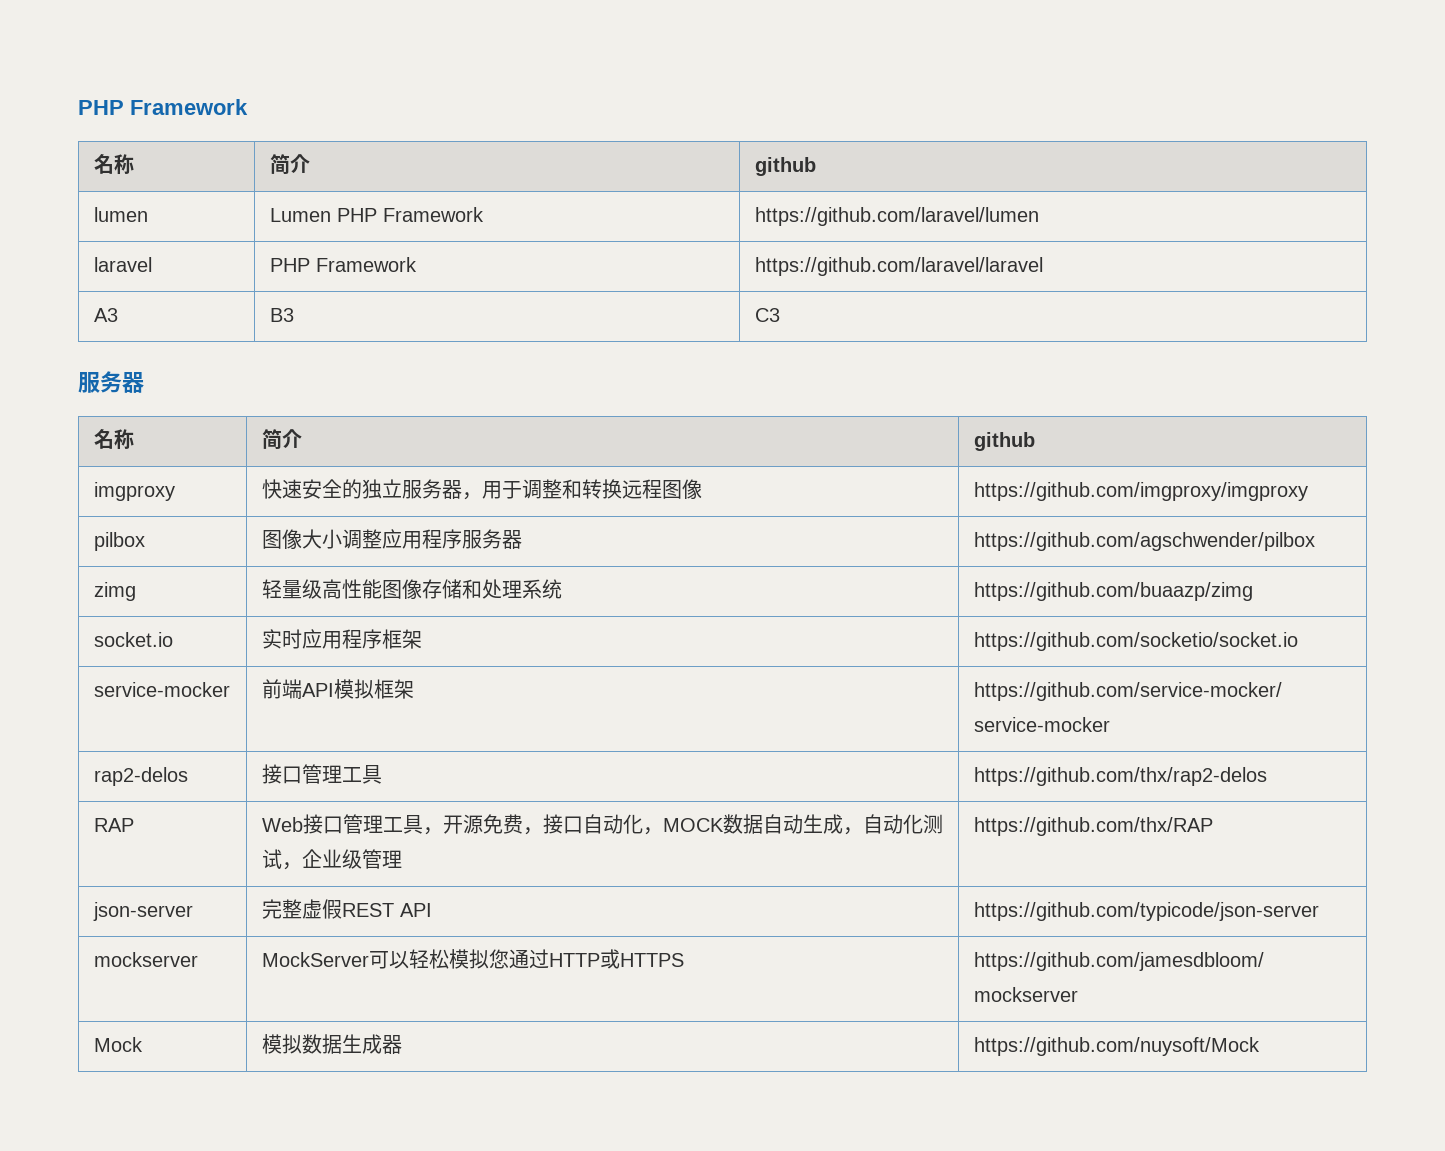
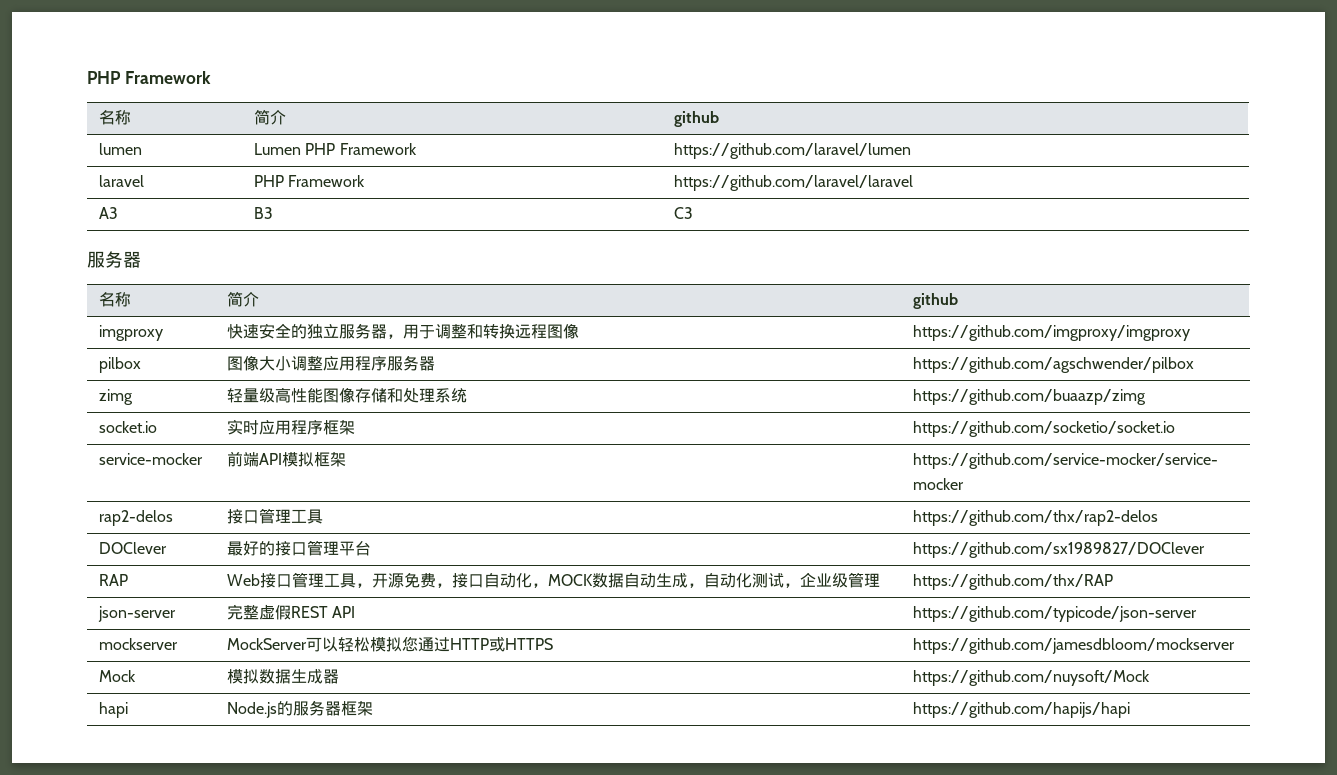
+ DOClever | 最好的接口管理平台 | https://github.com/sx1989827/DOClever
+ hapi | Node.js的服务器框架 | https://github.com/hapijs/hapi

